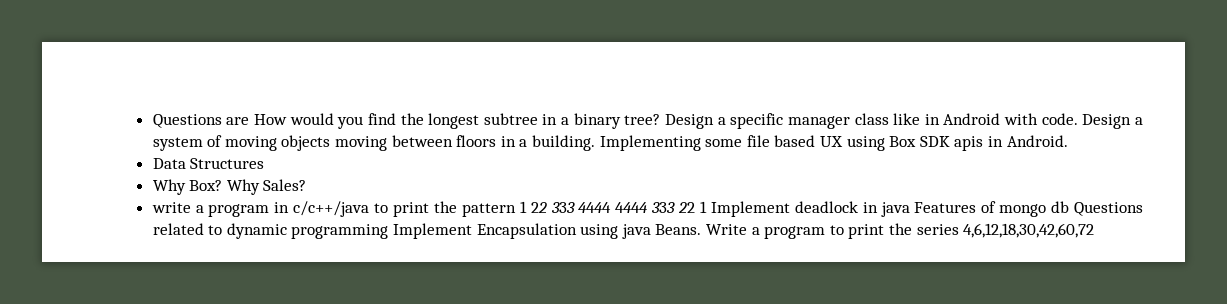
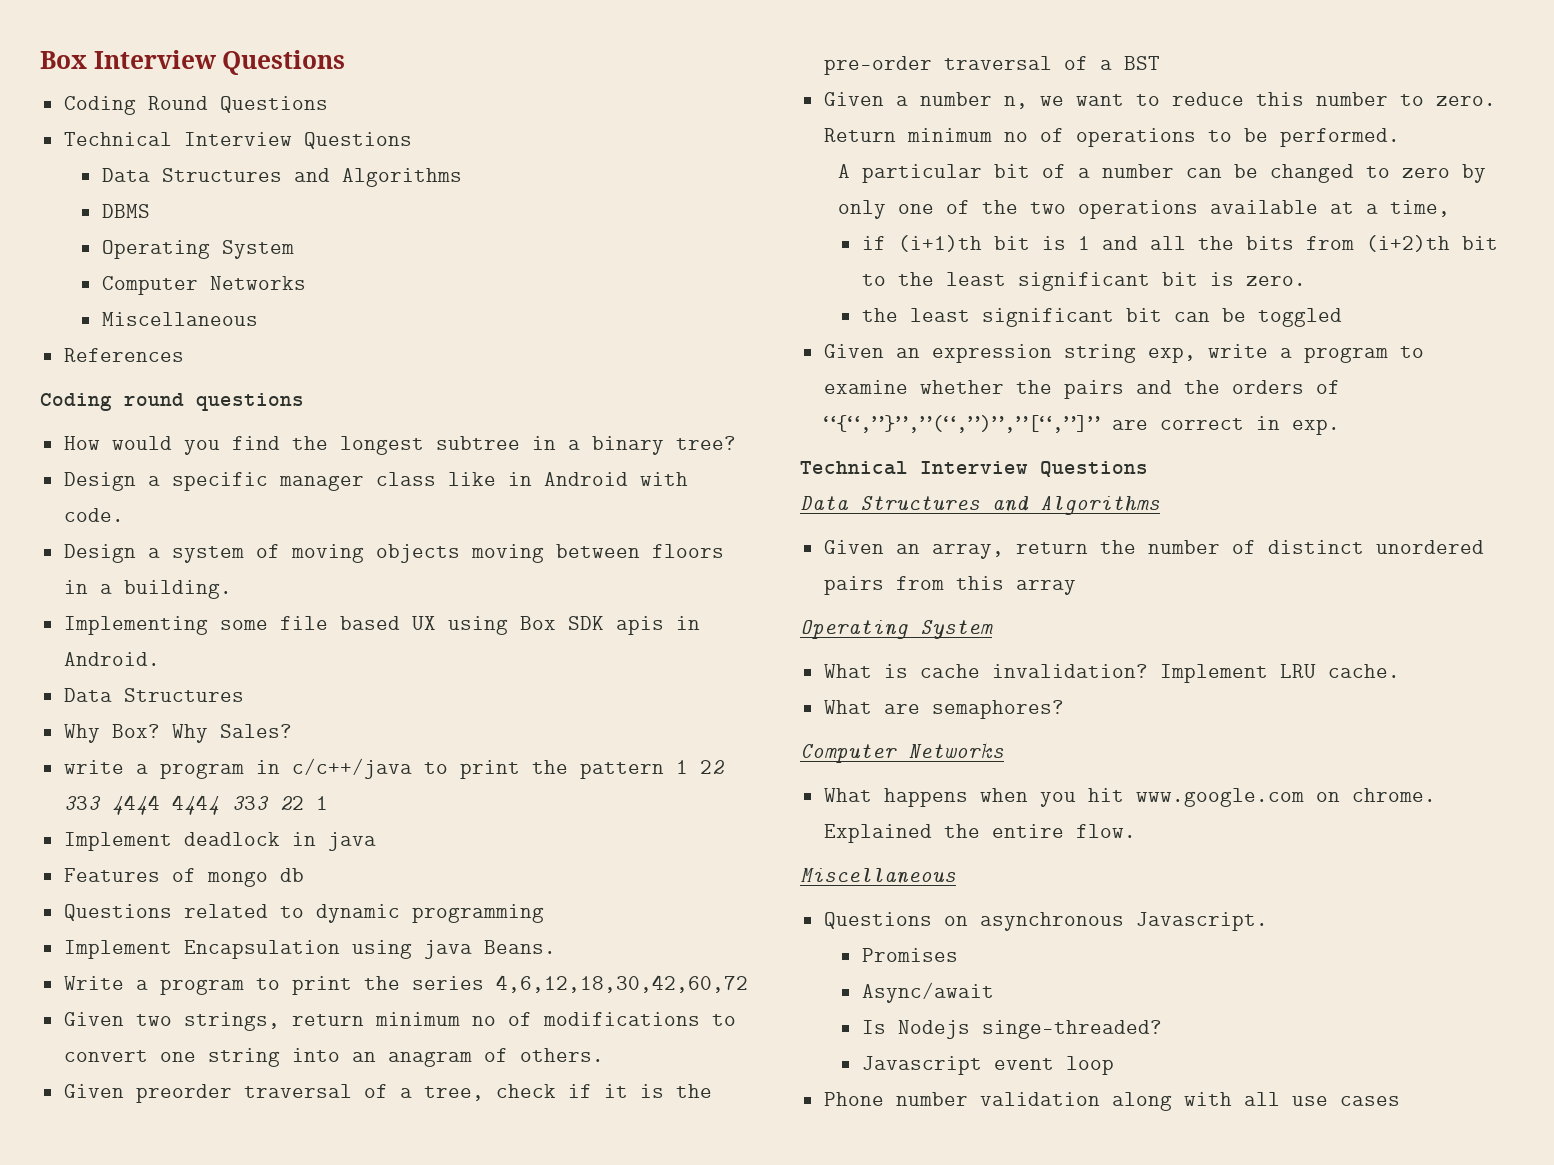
- Questions are How would you find the longest subtree in a binary tree? Design a specific manager class like in Android with code. Design a system of moving objects moving between floors in a building. Implementing some file based UX using Box SDK apis in Android.
+ Box Interview Questions
+ Coding Round Questions
+ Technical Interview Questions
+ Data Structures and Algorithms
+ DBMS
+ Operating System
+ Computer Networks
+ Miscellaneous
+ References
+ Coding round questions
+ How would you find the longest subtree in a binary tree?
+ Design a specific manager class like in Android with code.
+ Design a system of moving objects moving between floors in a building.
+ Implementing some file based UX using Box SDK apis in Android.
- write a program in c/c++/java to print the pattern 1 22 333 4444 4444 333 22 1 Implement deadlock in java Features of mongo db Questions related to dynamic programming Implement Encapsulation using java Beans. Write a program to print the series 4,6,12,18,30,42,60,72
+ write a program in c/c++/java to print the pattern 1 22 333 4444 4444 333 22 1
+ Implement deadlock in java
+ Features of mongo db
+ Questions related to dynamic programming
+ Implement Encapsulation using java Beans.
+ Write a program to print the series 4,6,12,18,30,42,60,72
+ Given two strings, return minimum no of modifications to convert one string into an anagram of others.
+ Given preorder traversal of a tree, check if it is the pre-order traversal of a BST
+ Given a number n, we want to reduce this number to zero. Return minimum no of operations to be performed.
+ A particular bit of a number can be changed to zero by only one of the two operations available at a time,
+ if (i+1)th bit is 1 and all the bits from (i+2)th bit to the least significant bit is zero.
+ the least significant bit can be toggled
+ Given an expression string exp, write a program to examine whether the pairs and the orders of “{“,”}”,”(“,”)”,”[“,”]” are correct in exp.
+ Technical Interview Questions
+ Data Structures and Algorithms
+ Given an array, return the number of distinct unordered pairs from this array
+ Operating System
+ What is cache invalidation? Implement LRU cache.
+ What are semaphores?
+ Computer Networks
+ What happens when you hit www.google.com on chrome. Explained the entire flow.
+ Miscellaneous
+ Questions on asynchronous Javascript.
+ Promises
+ Async/await
+ Is Nodejs singe-threaded?
+ Javascript event loop
+ Phone number validation along with all use cases

